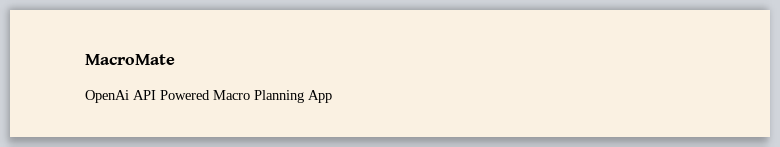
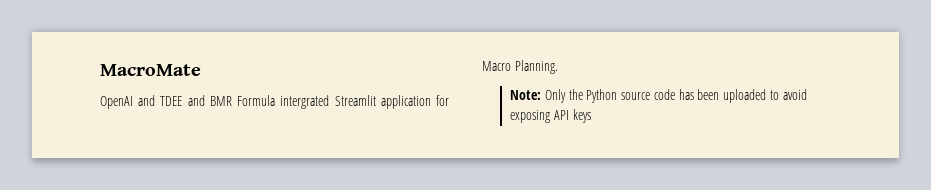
- OpenAi API Powered Macro Planning App
+ OpenAI and TDEE and BMR Formula intergrated Streamlit application for Macro Planning.
+ Note: Only the Python source code has been uploaded to avoid exposing API keys

